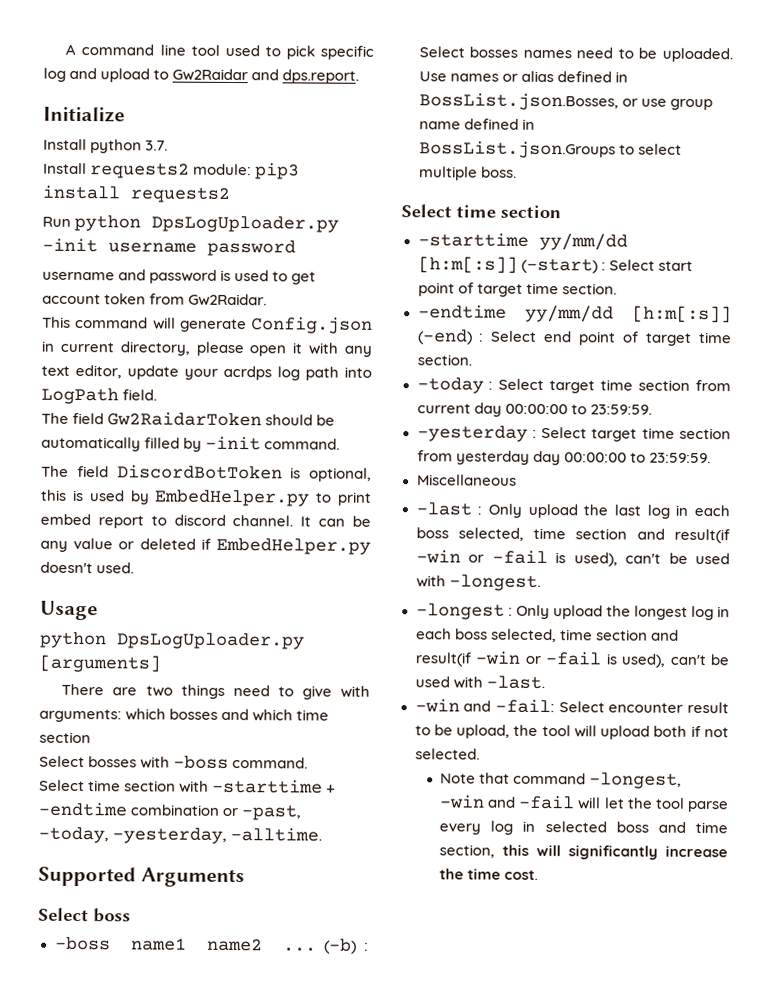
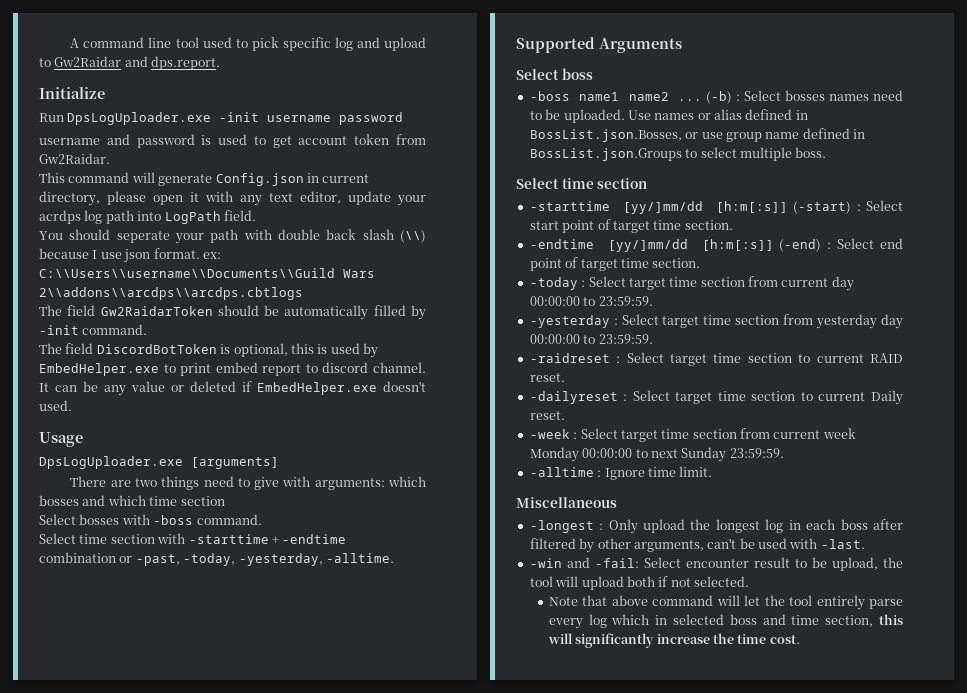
- Install python 3.7.
- Install requests2 module: pip3 install requests2
- Run python DpsLogUploader.py -init username password
+ Run DpsLogUploader.exe -init username password
+ You should seperate your path with double back slash (\\) because I use json format. ex: C:\\Users\\username\\Documents\\Guild Wars 2\\addons\\arcdps\\arcdps.cbtlogs
- The field DiscordBotToken is optional, this is used by EmbedHelper.py to print embed report to discord channel.
+ The field DiscordBotToken is optional, this is used by EmbedHelper.exe to print embed report to discord channel.
- It can be any value or deleted if EmbedHelper.py doesn't used.
+ It can be any value or deleted if EmbedHelper.exe doesn't used.
- python DpsLogUploader.py [arguments]
+ DpsLogUploader.exe [arguments]
- -starttime yy/mm/dd [h:m[:s]] (-start) : Select start point of target time section.
+ -starttime [yy/]mm/dd [h:m[:s]] (-start) : Select start point of target time section.
- -endtime yy/mm/dd [h:m[:s]] (-end) : Select end point of target time section.
+ -endtime [yy/]mm/dd [h:m[:s]] (-end) : Select end point of target time section.
+ -raidreset : Select target time section to current RAID reset.
+ -dailyreset : Select target time section to current Daily reset.
+ -week : Select target time section from current week Monday 00:00:00 to next Sunday 23:59:59.
+ -alltime : Ignore time limit.
  Miscellaneous
- -last : Only upload the last log in each boss selected, time section and result(if -win or -fail is used), can't be used with -longest.
- -longest : Only upload the longest log in each boss selected, time section and result(if -win or -fail is used), can't be used with -last.
+ -longest : Only upload the longest log in each boss after filtered by other arguments, can't be used with -last.
- Note that command -longest, -win and -fail will let the tool parse every log in selected boss and time section, this will significantly increase the time cost.
+ Note that above command will let the tool entirely parse every log which in selected boss and time section, this will significantly increase the time cost.

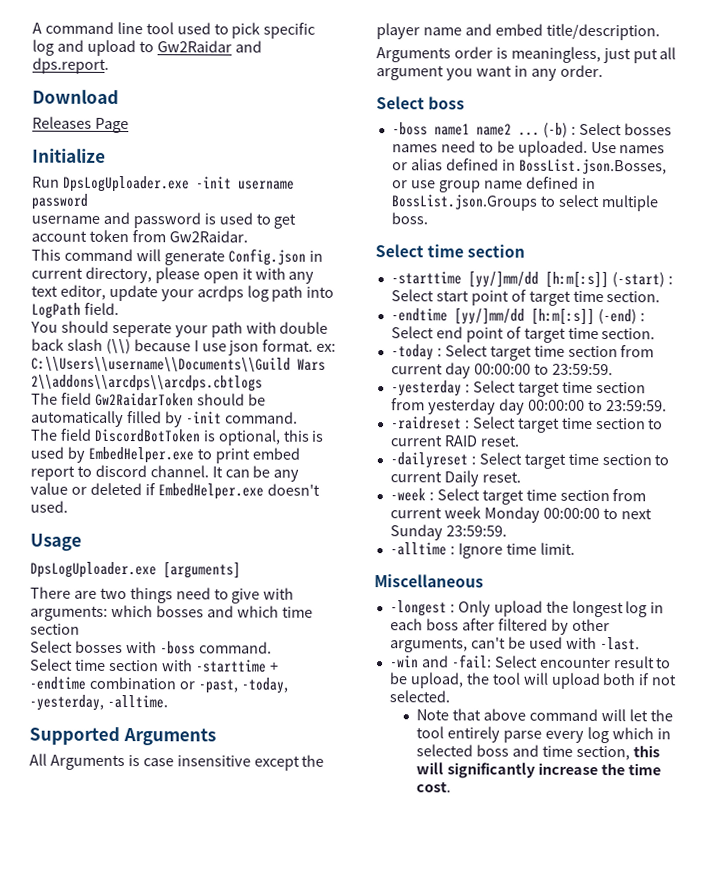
+ Download
+ Releases Page
+ All Arguments is case insensitive except the player name and embed title/description.
+ Arguments order is meaningless, just put all argument you want in any order.

